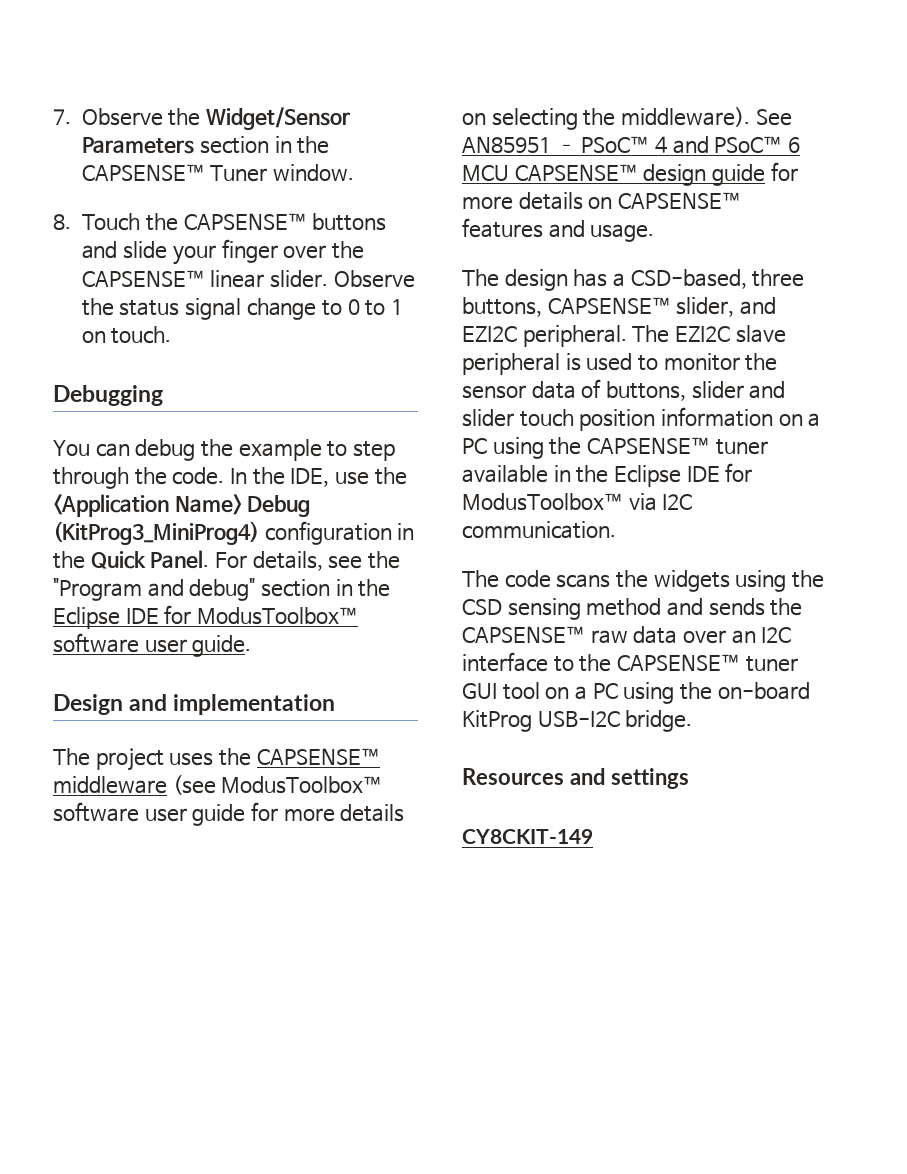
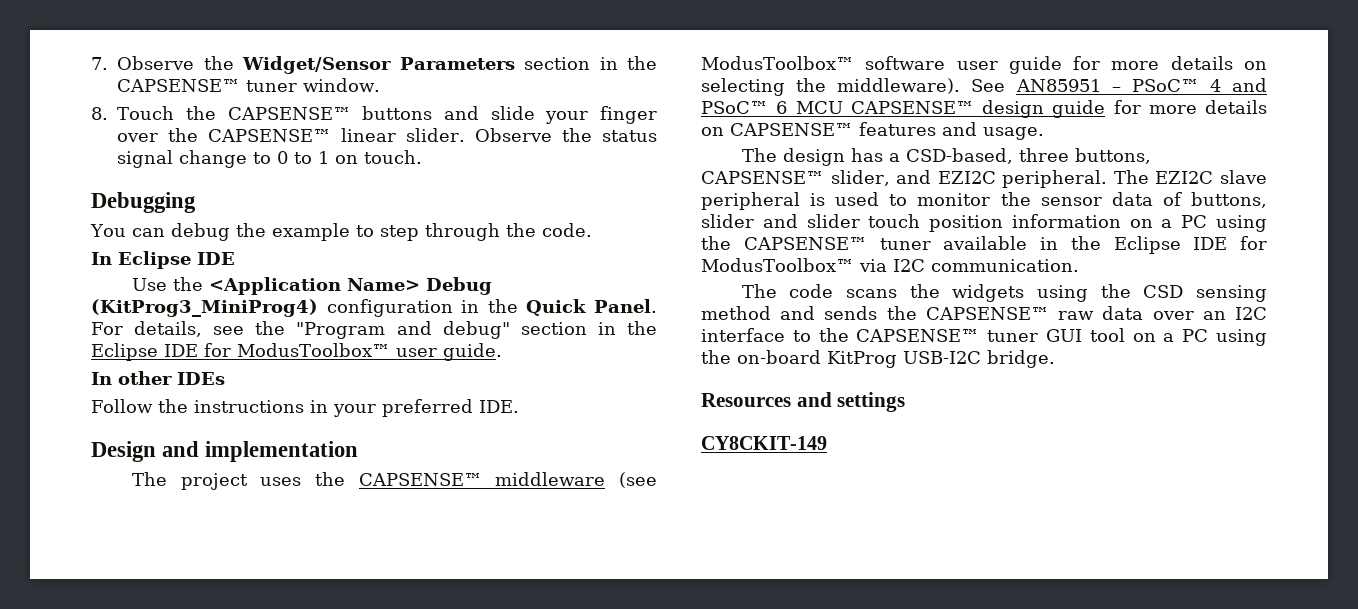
- 7. Observe the Widget/Sensor Parameters section in the CAPSENSE™ Tuner window.
+ 7. Observe the Widget/Sensor Parameters section in the CAPSENSE™ tuner window.
- You can debug the example to step through the code. In the IDE, use the <Application Name> Debug (KitProg3_MiniProg4) configuration in the Quick Panel.
+ You can debug the example to step through the code.
+ In Eclipse IDE
+ Use the <Application Name> Debug (KitProg3_MiniProg4) configuration in the Quick Panel.
- For details, see the "Program and debug" section in the Eclipse IDE for ModusToolbox™ software user guide.
+ For details, see the "Program and debug" section in the Eclipse IDE for ModusToolbox™ user guide.
+ In other IDEs
+ Follow the instructions in your preferred IDE.

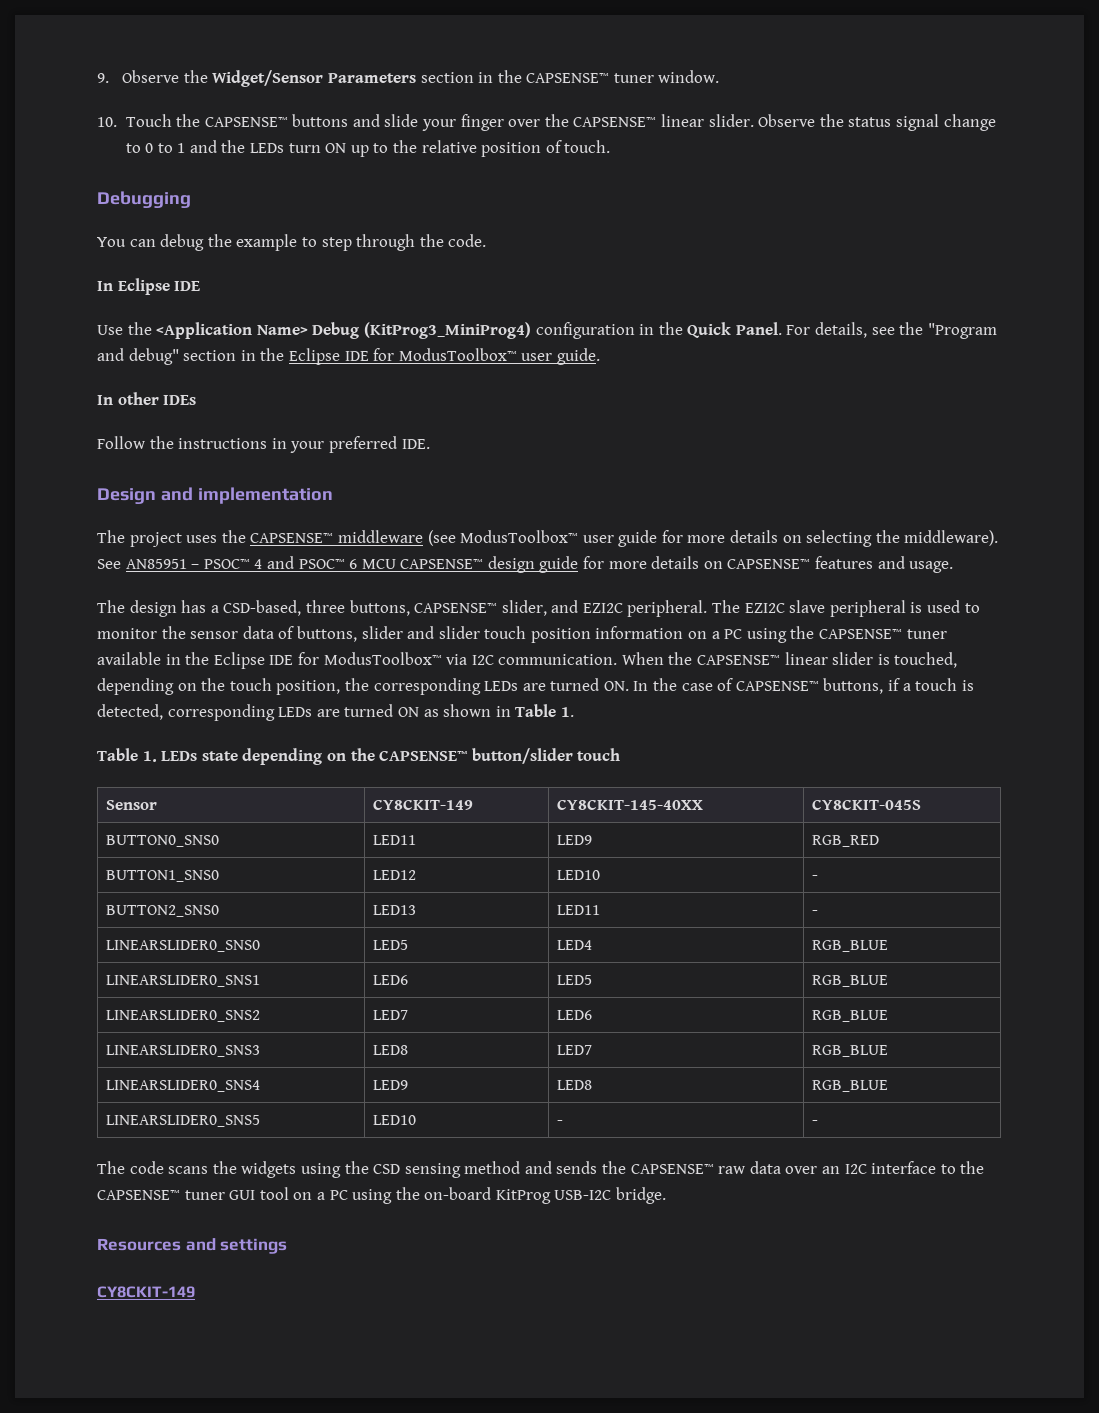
- 7. Observe the Widget/Sensor Parameters section in the CAPSENSE™ tuner window.
+ 9. Observe the Widget/Sensor Parameters section in the CAPSENSE™ tuner window.
- 8. Touch the CAPSENSE™ buttons and slide your finger over the CAPSENSE™ linear slider.
+ 10. Touch the CAPSENSE™ buttons and slide your finger over the CAPSENSE™ linear slider.
- Observe the status signal change to 0 to 1 on touch.
+ Observe the status signal change to 0 to 1 and the LEDs turn ON up to the relative position of touch.
- The project uses the CAPSENSE™ middleware (see ModusToolbox™ software user guide for more details on selecting the middleware).
+ The project uses the CAPSENSE™ middleware (see ModusToolbox™ user guide for more details on selecting the middleware).
- See AN85951 – PSoC™ 4 and PSoC™ 6 MCU CAPSENSE™ design guide for more details on CAPSENSE™ features and usage.
+ See AN85951 – PSOC™ 4 and PSOC™ 6 MCU CAPSENSE™ design guide for more details on CAPSENSE™ features and usage.
+ When the CAPSENSE™ linear slider is touched, depending on the touch position, the corresponding LEDs are turned ON. In the case of CAPSENSE™ buttons, if a touch is detected, corresponding LEDs are turned ON as shown in Table 1.
+ Table 1. LEDs state depending on the CAPSENSE™ button/slider touch
+ Sensor | CY8CKIT-149 | CY8CKIT-145-40XX | CY8CKIT-045S
+ BUTTON0_SNS0 | LED11 | LED9 | RGB_RED
+ BUTTON1_SNS0 | LED12 | LED10 | -
+ BUTTON2_SNS0 | LED13 | LED11 | -
+ LINEARSLIDER0_SNS0 | LED5 | LED4 | RGB_BLUE
+ LINEARSLIDER0_SNS1 | LED6 | LED5 | RGB_BLUE
+ LINEARSLIDER0_SNS2 | LED7 | LED6 | RGB_BLUE
+ LINEARSLIDER0_SNS3 | LED8 | LED7 | RGB_BLUE
+ LINEARSLIDER0_SNS4 | LED9 | LED8 | RGB_BLUE
+ LINEARSLIDER0_SNS5 | LED10 | - | -

